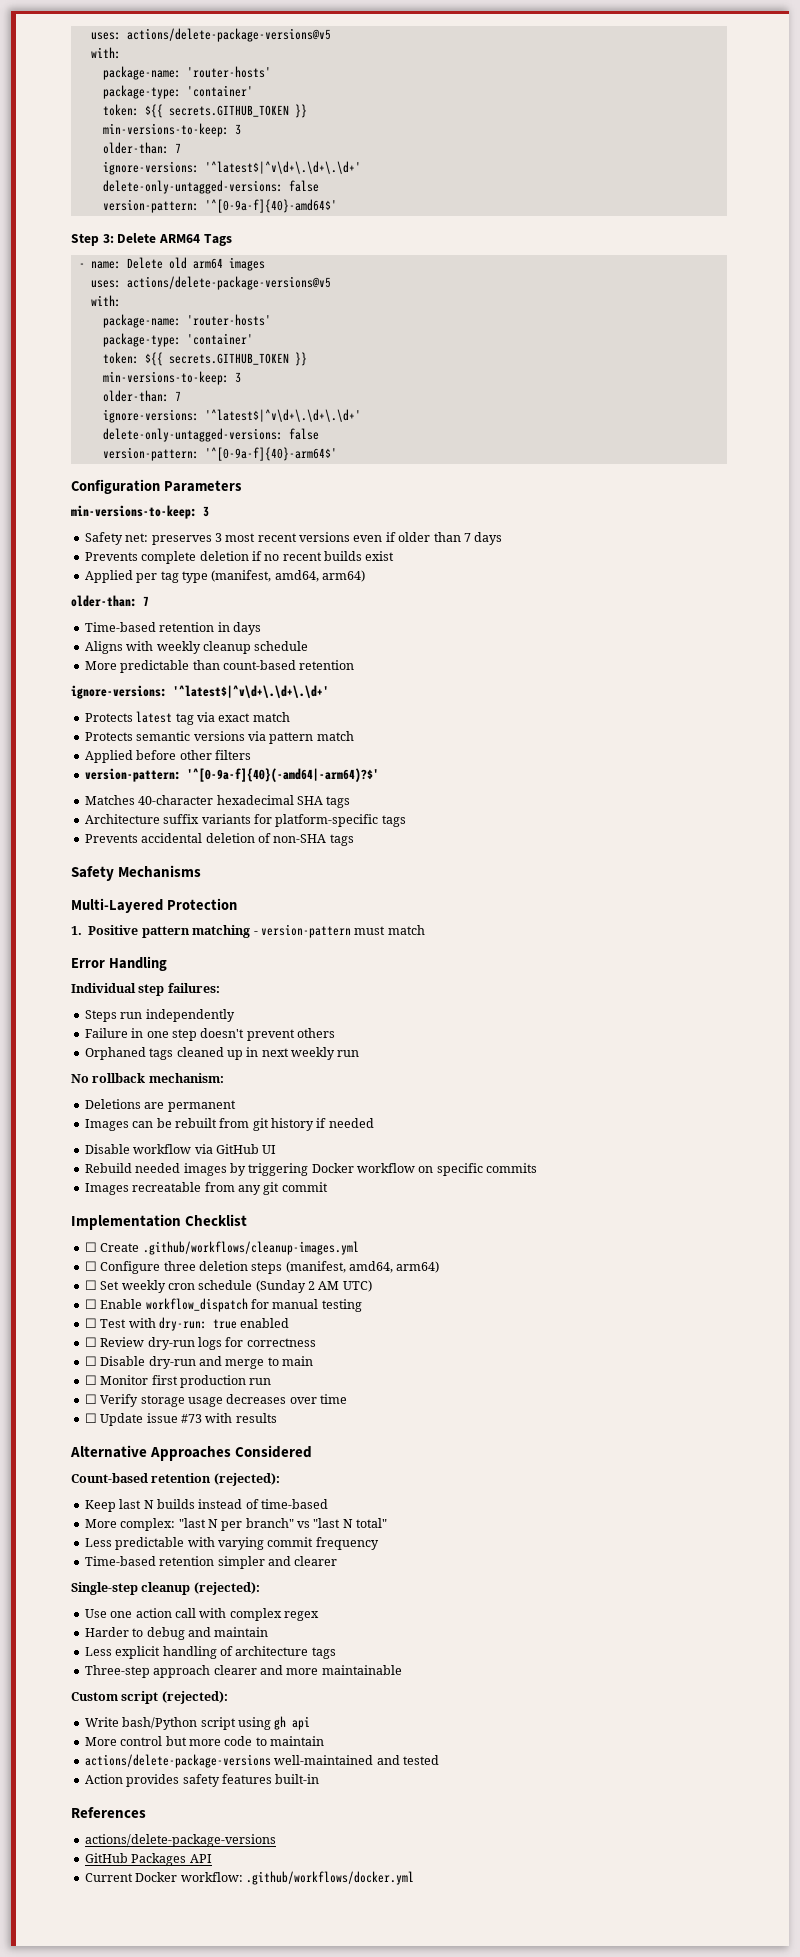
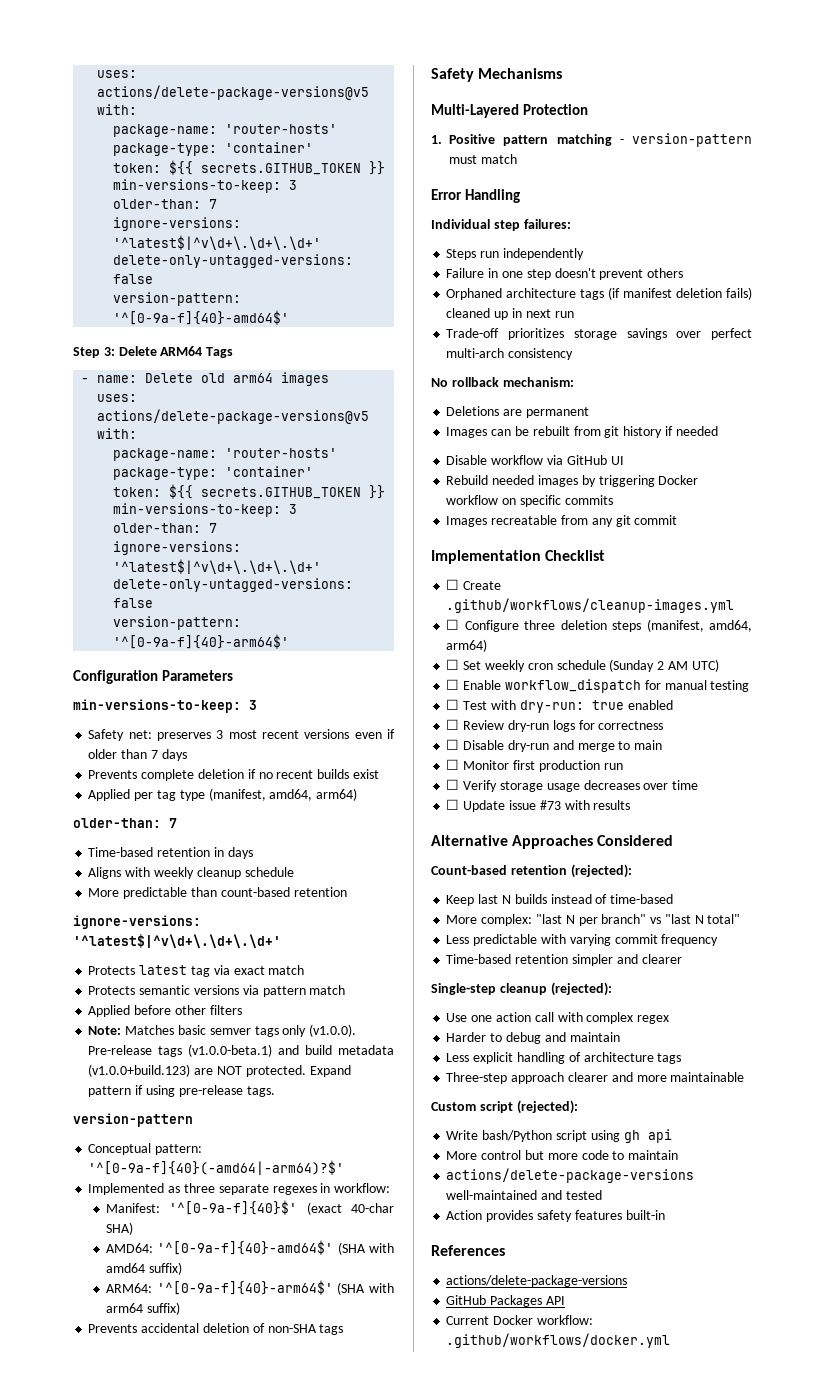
- version-pattern: '^[0-9a-f]{40}(-amd64|-arm64)?$'
- Matches 40-character hexadecimal SHA tags
- Architecture suffix variants for platform-specific tags
+ Note: Matches basic semver tags only (v1.0.0). Pre-release tags (v1.0.0-beta.1) and build metadata (v1.0.0+build.123) are NOT protected. Expand pattern if using pre-release tags.
+ version-pattern
+ Conceptual pattern: '^[0-9a-f]{40}(-amd64|-arm64)?$'
+ Implemented as three separate regexes in workflow:
+ Manifest: '^[0-9a-f]{40}$' (exact 40-char SHA)
+ AMD64: '^[0-9a-f]{40}-amd64$' (SHA with amd64 suffix)
+ ARM64: '^[0-9a-f]{40}-arm64$' (SHA with arm64 suffix)
- Orphaned tags cleaned up in next weekly run
+ Orphaned architecture tags (if manifest deletion fails) cleaned up in next run
+ Trade-off prioritizes storage savings over perfect multi-arch consistency

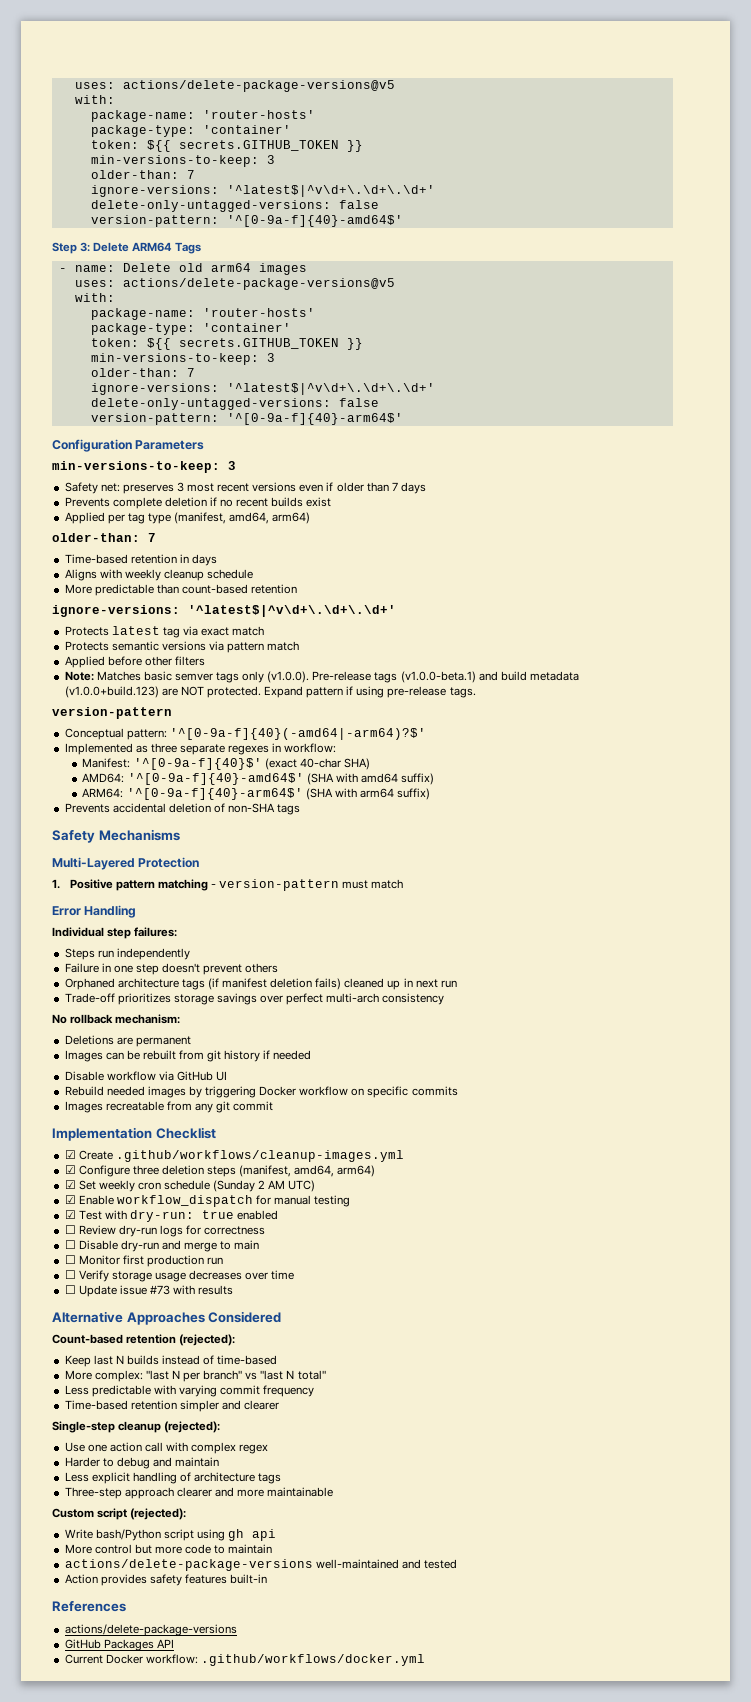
- ☐ Create .github/workflows/cleanup-images.yml
+ ☑ Create .github/workflows/cleanup-images.yml
- ☐ Configure three deletion steps (manifest, amd64, arm64)
+ ☑ Configure three deletion steps (manifest, amd64, arm64)
- ☐ Set weekly cron schedule (Sunday 2 AM UTC)
+ ☑ Set weekly cron schedule (Sunday 2 AM UTC)
- ☐ Enable workflow_dispatch for manual testing
+ ☑ Enable workflow_dispatch for manual testing
- ☐ Test with dry-run: true enabled
+ ☑ Test with dry-run: true enabled

